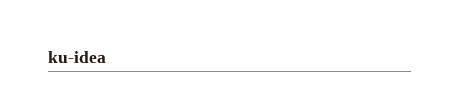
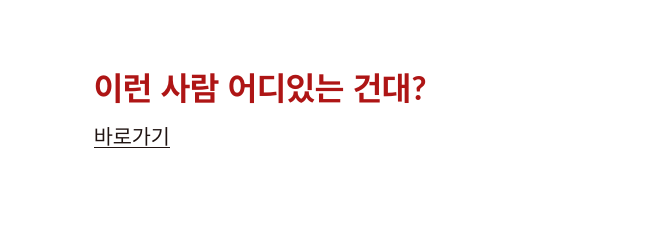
- ku-idea
+ 이런 사람 어디있는 건대?
+ 바로가기

